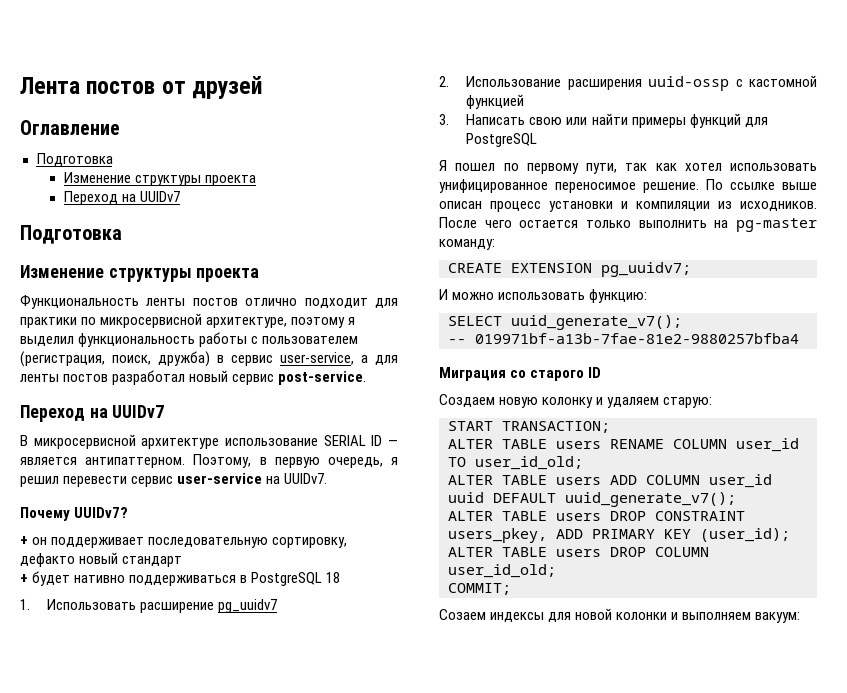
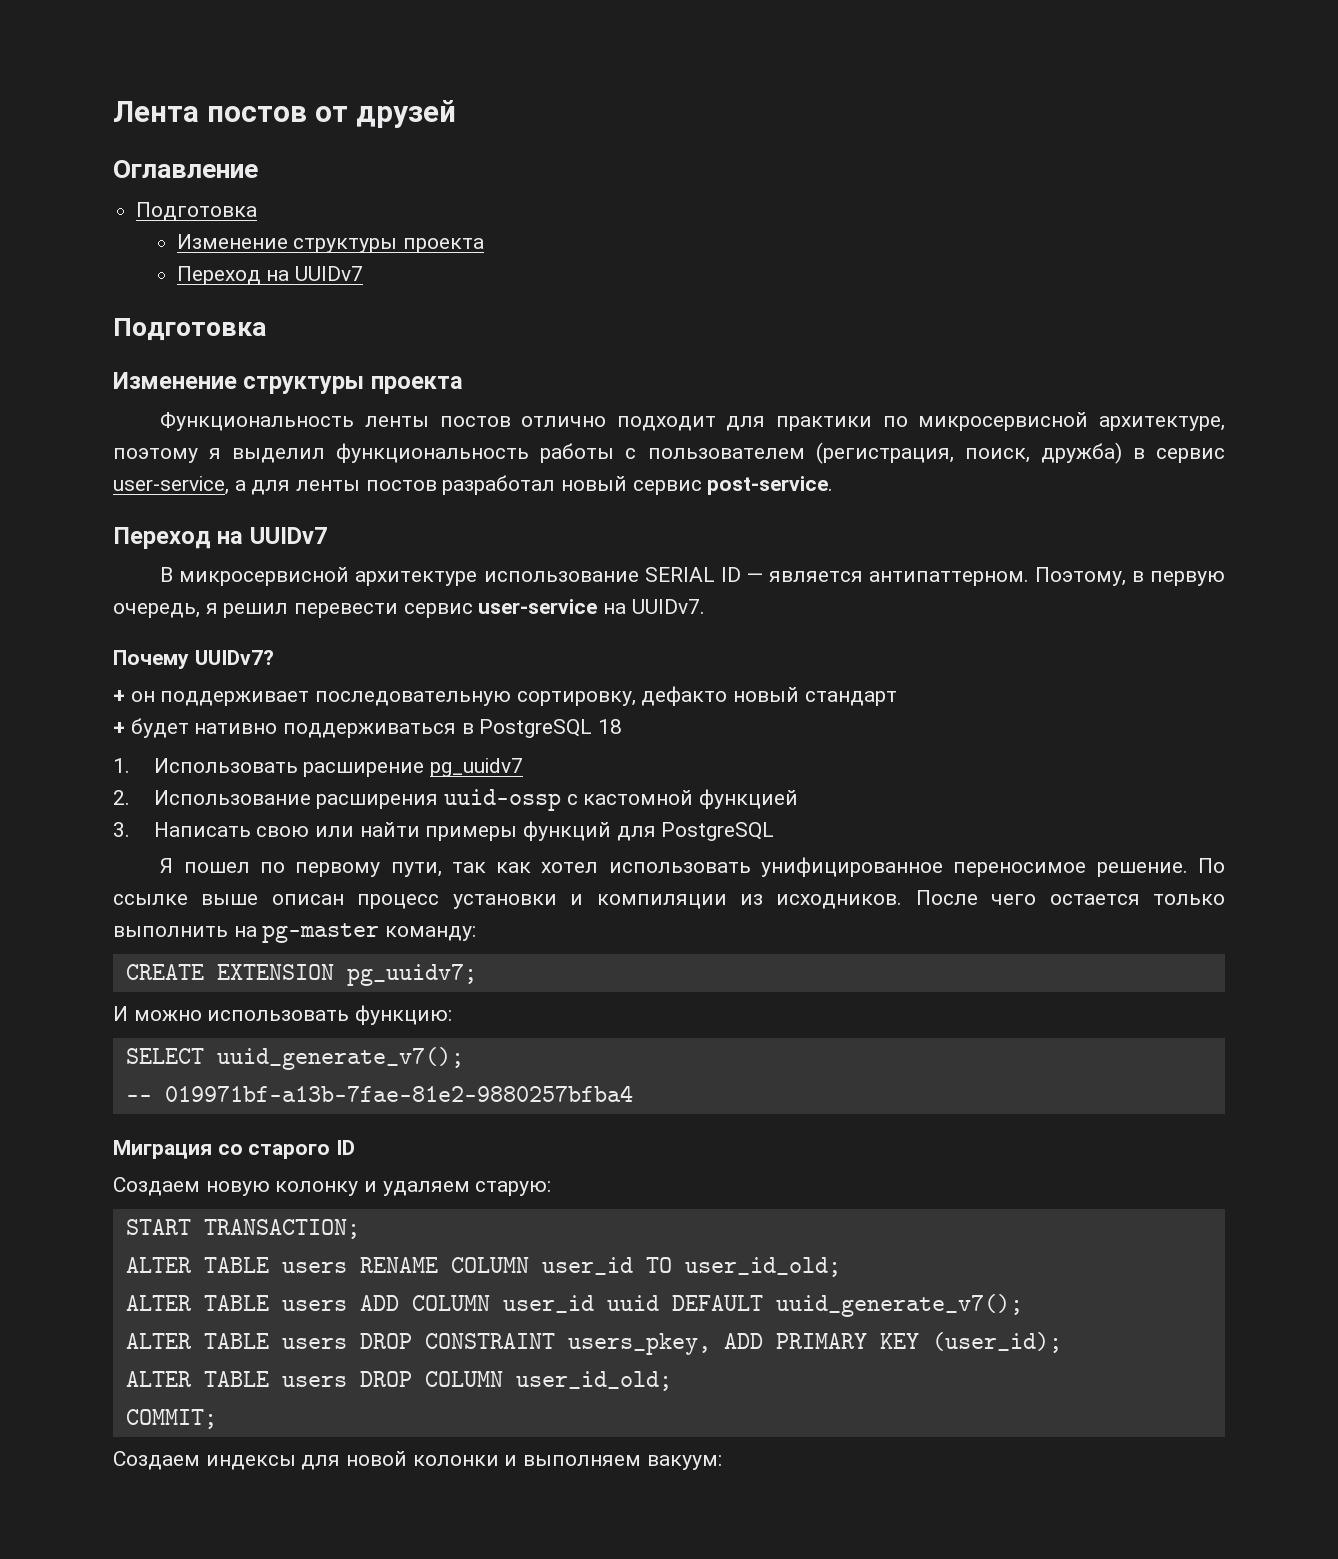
- Созаем индексы для новой колонки и выполняем вакуум:
+ Создаем индексы для новой колонки и выполняем вакуум:

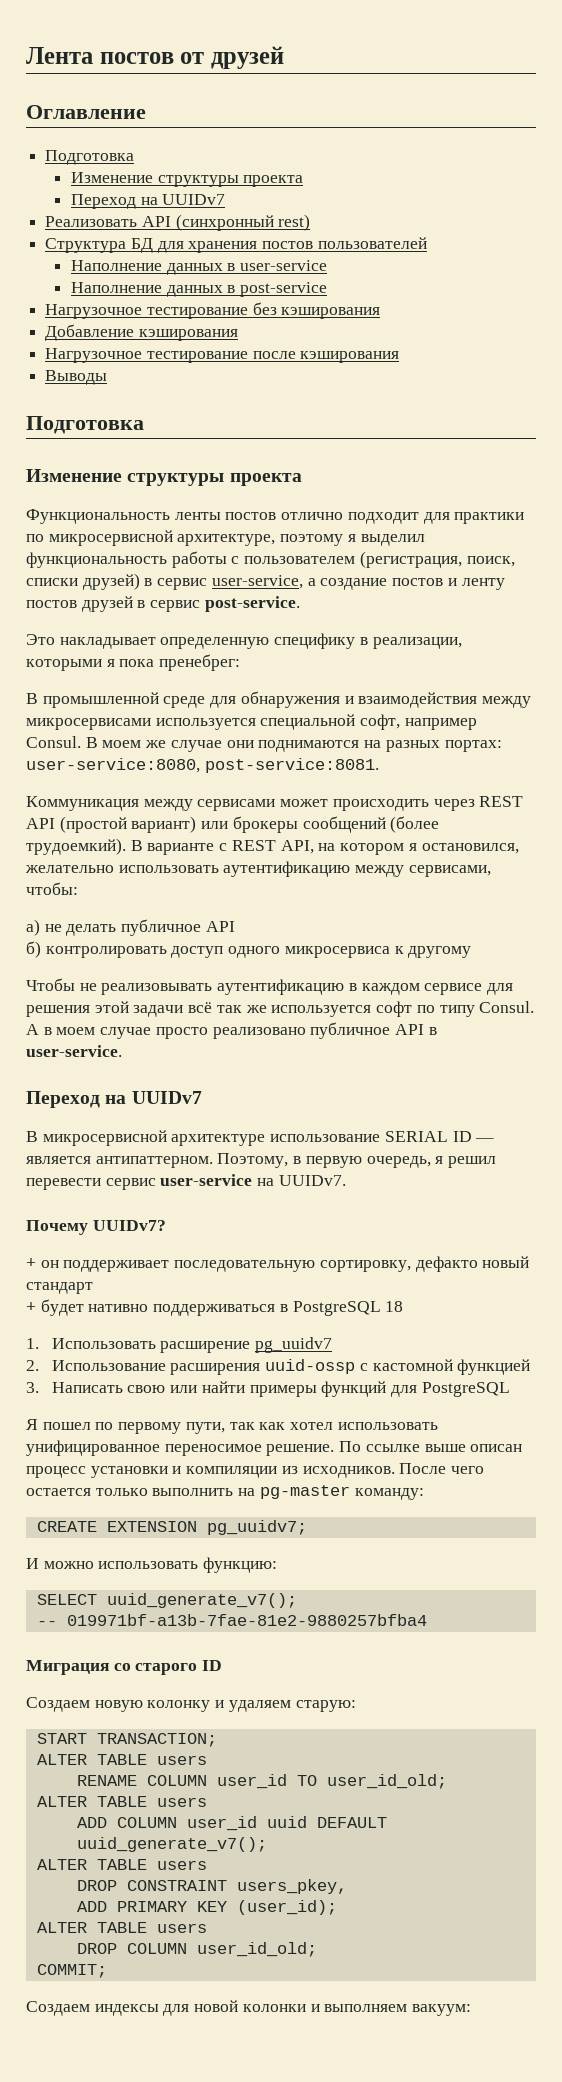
+ Реализовать API (синхронный rest)
+ Структура БД для хранения постов пользователей
+ Наполнение данных в user-service
+ Наполнение данных в post-service
+ Нагрузочное тестирование без кэширования
+ Добавление кэширования
+ Нагрузочное тестирование после кэширования
+ Выводы
- Функциональность ленты постов отлично подходит для практики по микросервисной архитектуре, поэтому я выделил функциональность работы с пользователем (регистрация, поиск, дружба) в сервис user-service, а для ленты постов разработал новый сервис post-service.
+ Функциональность ленты постов отлично подходит для практики по микросервисной архитектуре, поэтому я выделил функциональность работы с пользователем (регистрация, поиск, списки друзей) в сервис user-service, а создание постов и ленту постов друзей в сервис post-service.
+ Это накладывает определенную специфику в реализации, которыми я пока пренебрег:
+ В промышленной среде для обнаружения и взаимодействия между микросервисами используется специальной софт, например Consul. В моем же случае они поднимаются на разных портах: user-service:8080, post-service:8081.
+ Коммуникация между сервисами может происходить через REST API (простой вариант) или брокеры сообщений (более трудоемкий). В варианте с REST API, на котором я остановился, желательно использовать аутентификацию между сервисами, чтобы:
+ а) не делать публичное API
+ б) контролировать доступ одного микросервиса к другому
+ Чтобы не реализовывать аутентификацию в каждом сервисе для решения этой задачи всё так же используется софт по типу Consul. А в моем случае просто реализовано публичное API в user-service.
  START TRANSACTION;
- ALTER TABLE users RENAME COLUMN user_id TO user_id_old;
- ALTER TABLE users ADD COLUMN user_id uuid DEFAULT uuid_generate_v7();
- ALTER TABLE users DROP CONSTRAINT users_pkey, ADD PRIMARY KEY (user_id);
- ALTER TABLE users DROP COLUMN user_id_old;
+ ALTER TABLE users
+ RENAME COLUMN user_id TO user_id_old;
+ ALTER TABLE users
+ ADD COLUMN user_id uuid DEFAULT uuid_generate_v7();
+ ALTER TABLE users
+ DROP CONSTRAINT users_pkey,
+ ADD PRIMARY KEY (user_id);
+ ALTER TABLE users
+ DROP COLUMN user_id_old;

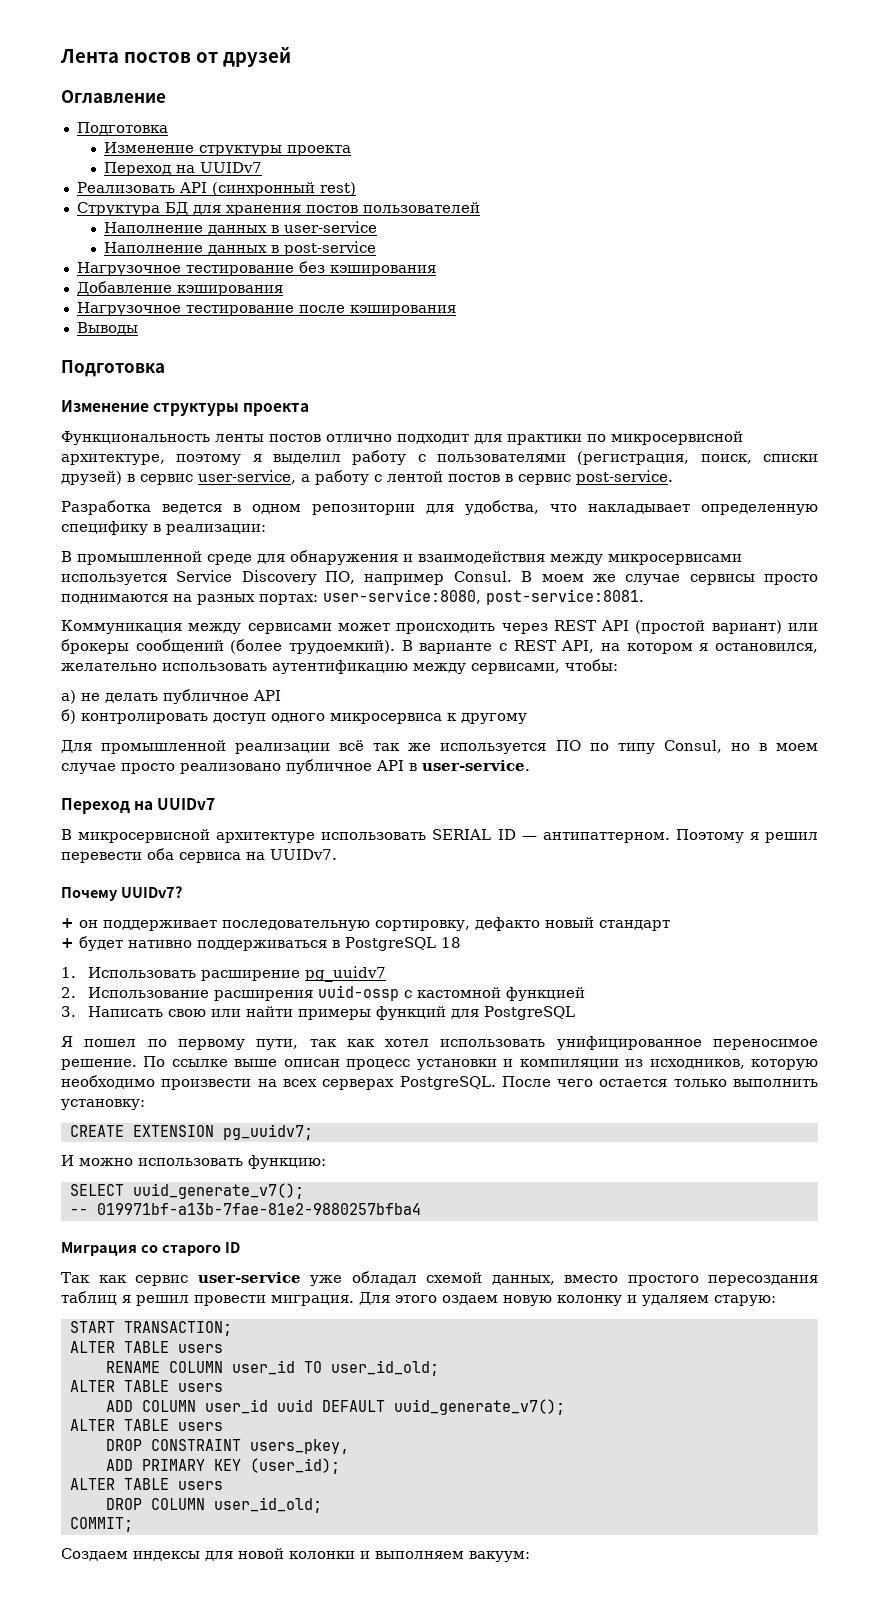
- Функциональность ленты постов отлично подходит для практики по микросервисной архитектуре, поэтому я выделил функциональность работы с пользователем (регистрация, поиск, списки друзей) в сервис user-service, а создание постов и ленту постов друзей в сервис post-service.
- Это накладывает определенную специфику в реализации, которыми я пока пренебрег:
+ Функциональность ленты постов отлично подходит для практики по микросервисной архитектуре, поэтому я выделил работу с пользователями (регистрация, поиск, списки друзей) в сервис user-service, а работу с лентой постов в сервис post-service.
+ Разработка ведется в одном репозитории для удобства, что накладывает определенную специфику в реализации:
- В промышленной среде для обнаружения и взаимодействия между микросервисами используется специальной софт, например Consul.
+ В промышленной среде для обнаружения и взаимодействия между микросервисами используется Service Discovery ПО, например Consul.
- В моем же случае они поднимаются на разных портах: user-service:8080, post-service:8081.
+ В моем же случае сервисы просто поднимаются на разных портах: user-service:8080, post-service:8081.
- Чтобы не реализовывать аутентификацию в каждом сервисе для решения этой задачи всё так же используется софт по типу Consul. А в моем случае просто реализовано публичное API в user-service.
+ Для промышленной реализации всё так же используется ПО по типу Consul, но в моем случае просто реализовано публичное API в user-service.
- В микросервисной архитектуре использование SERIAL ID — является антипаттерном. Поэтому, в первую очередь, я решил перевести сервис user-service на UUIDv7.
+ В микросервисной архитектуре использовать SERIAL ID — антипаттерном. Поэтому я решил перевести оба сервиса на UUIDv7.
- По ссылке выше описан процесс установки и компиляции из исходников.
+ По ссылке выше описан процесс установки и компиляции из исходников, которую необходимо произвести на всех серверах PostgreSQL.
- После чего остается только выполнить на pg-master команду:
+ После чего остается только выполнить установку:
- Создаем новую колонку и удаляем старую:
+ Так как сервис user-service уже обладал схемой данных, вместо простого пересоздания таблиц я решил провести миграция. Для этого оздаем новую колонку и удаляем старую:

